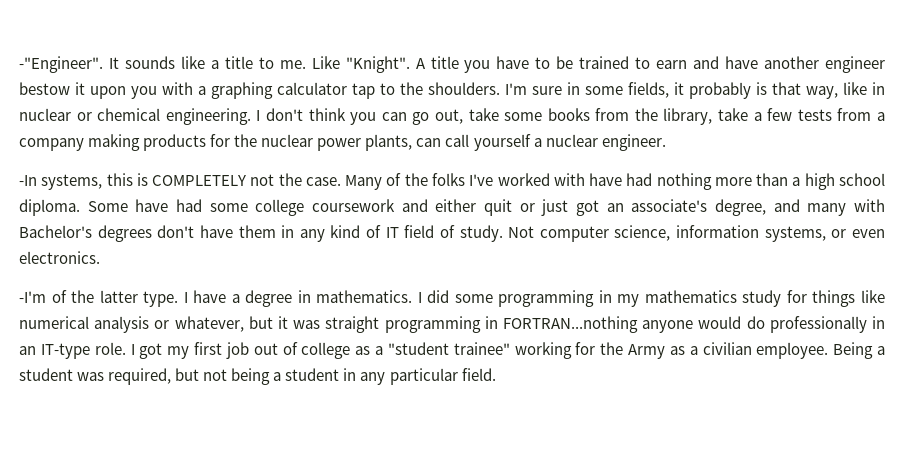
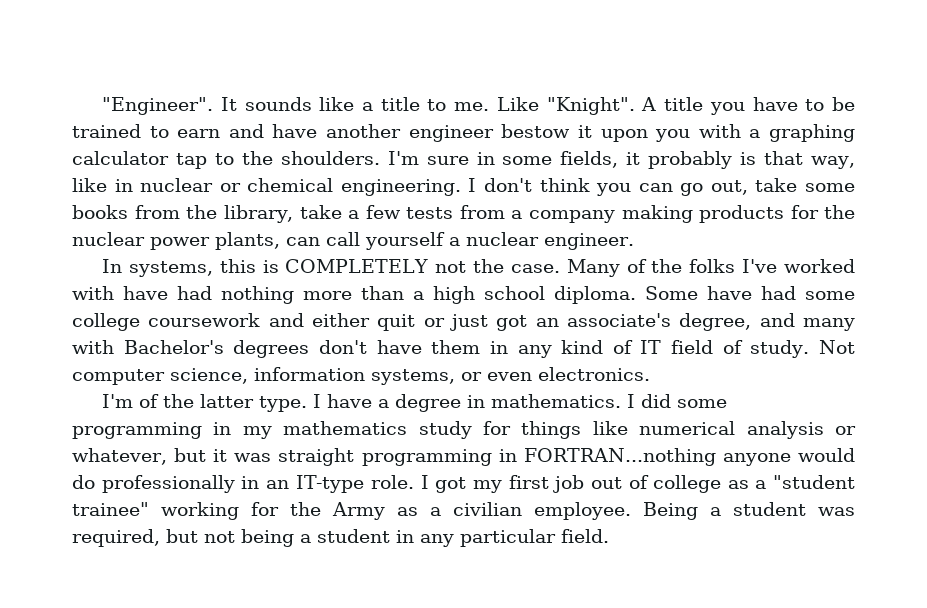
- -"Engineer".
+ "Engineer".
- -In systems, this is COMPLETELY not the case.
+ In systems, this is COMPLETELY not the case.
- -I'm of the latter type.
+ I'm of the latter type.

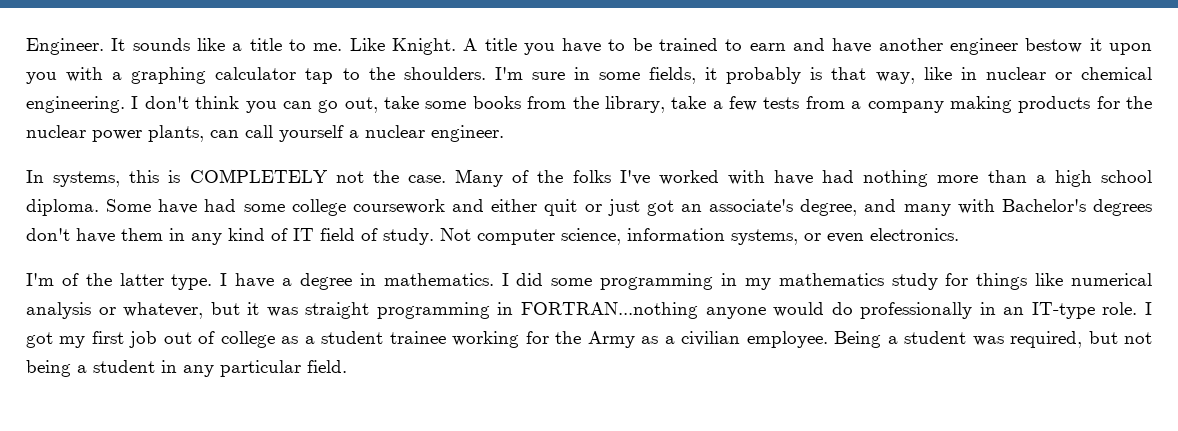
- "Engineer".
+ Engineer.
- Like "Knight".
+ Like Knight.
- I got my first job out of college as a "student trainee" working for the Army as a civilian employee.
+ I got my first job out of college as a student trainee working for the Army as a civilian employee.

